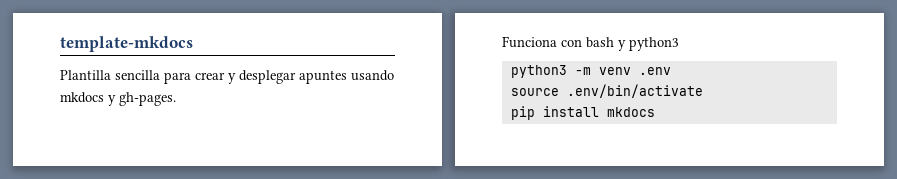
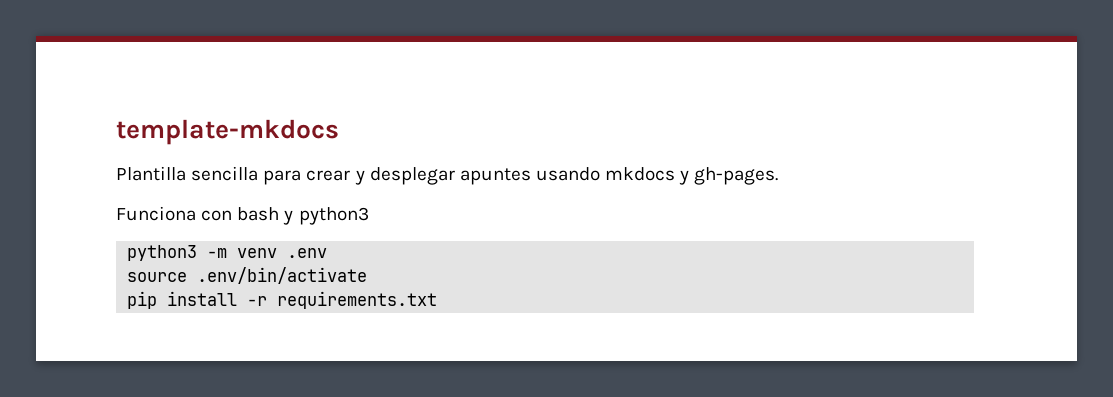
- pip install mkdocs
+ pip install -r requirements.txt

